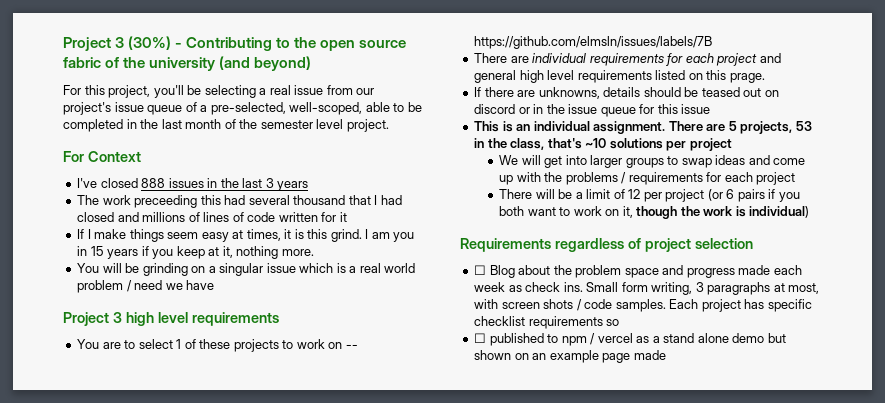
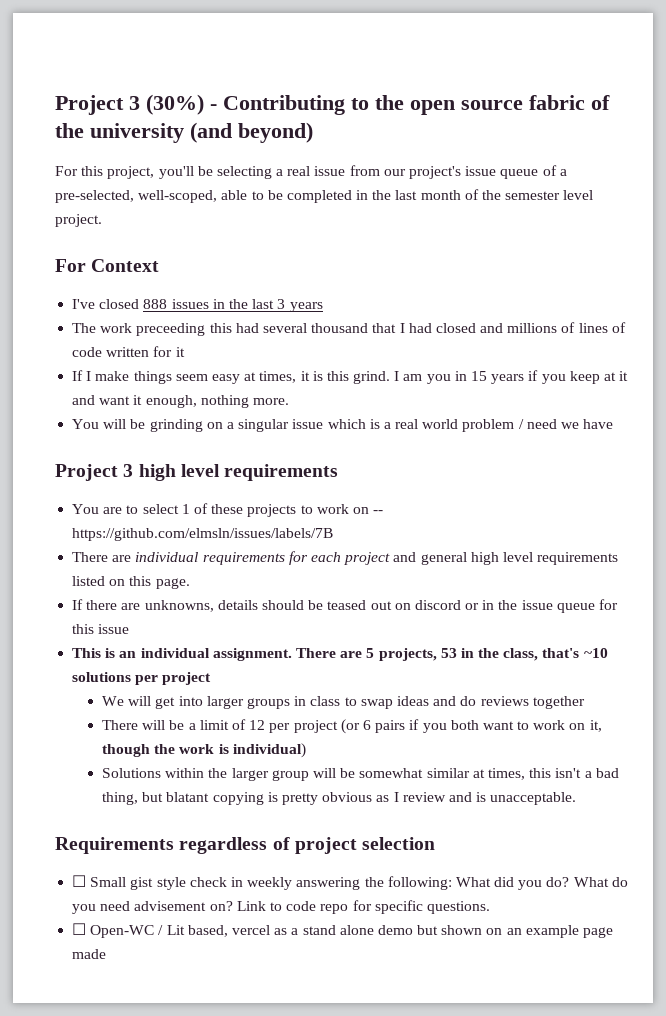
- I am you in 15 years if you keep at it, nothing more.
+ I am you in 15 years if you keep at it and want it enough, nothing more.
- There are individual requirements for each project and general high level requirements listed on this prage.
+ There are individual requirements for each project and general high level requirements listed on this page.
- We will get into larger groups to swap ideas and come up with the problems / requirements for each project
+ We will get into larger groups in class to swap ideas and do reviews together
+ Solutions within the larger group will be somewhat similar at times, this isn't a bad thing, but blatant copying is pretty obvious as I review and is unacceptable.
- ☐ Blog about the problem space and progress made each week as check ins. Small form writing, 3 paragraphs at most, with screen shots / code samples. Each project has specific checklist requirements so
- ☐ published to npm / vercel as a stand alone demo but shown on an example page made
+ ☐ Small gist style check in weekly answering the following: What did you do? What do you need advisement on? Link to code repo for specific questions.
+ ☐ Open-WC / Lit based, vercel as a stand alone demo but shown on an example page made

